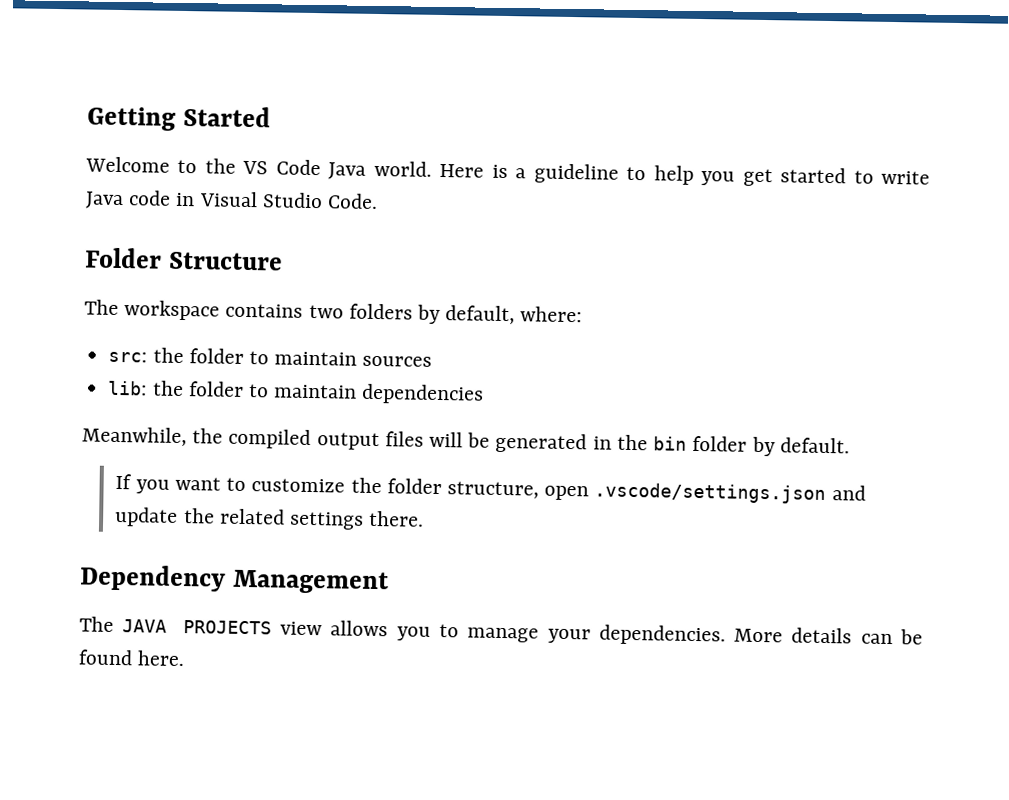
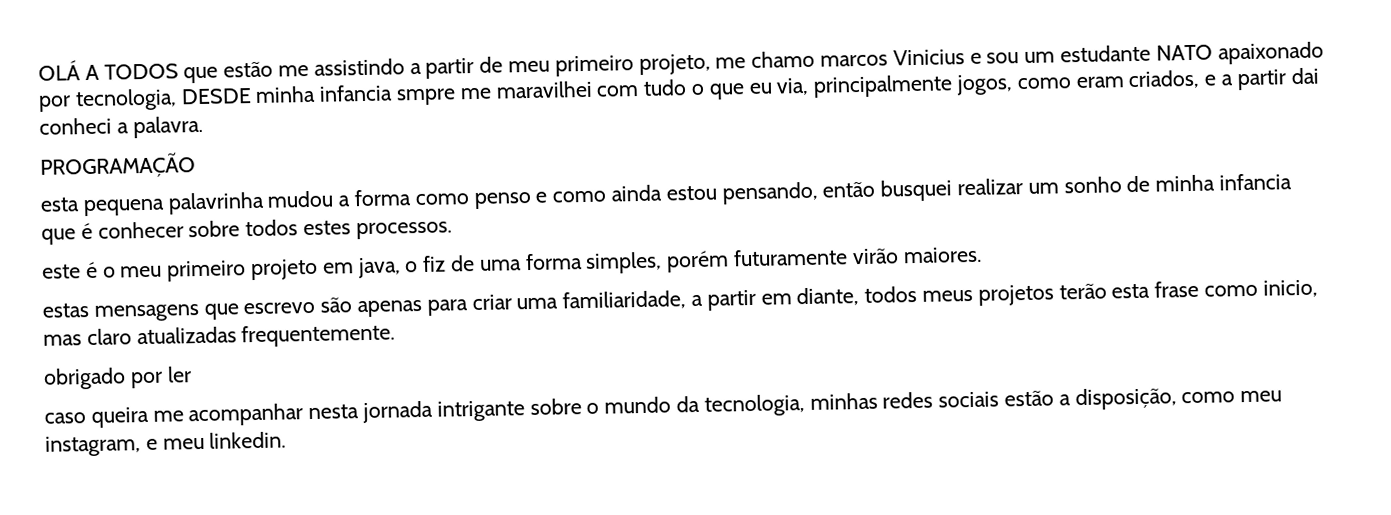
- Getting Started
- Welcome to the VS Code Java world. Here is a guideline to help you get started to write Java code in Visual Studio Code.
- Folder Structure
- The workspace contains two folders by default, where:
- src: the folder to maintain sources
- lib: the folder to maintain dependencies
- Meanwhile, the compiled output files will be generated in the bin folder by default.
- If you want to customize the folder structure, open .vscode/settings.json and update the related settings there.
- Dependency Management
- The JAVA PROJECTS view allows you to manage your dependencies. More details can be found here.
+ OLÁ A TODOS que estão me assistindo a partir de meu primeiro projeto, me chamo marcos Vinicius e sou um estudante NATO apaixonado por tecnologia, DESDE minha infancia smpre me maravilhei com tudo o que eu via, principalmente jogos, como eram criados, e a partir dai conheci a palavra.
+ PROGRAMAÇÃO
+ esta pequena palavrinha mudou a forma como penso e como ainda estou pensando, então busquei realizar um sonho de minha infancia que é conhecer sobre todos estes processos.
+ este é o meu primeiro projeto em java, o fiz de uma forma simples, porém futuramente virão maiores.
+ estas mensagens que escrevo são apenas para criar uma familiaridade, a partir em diante, todos meus projetos terão esta frase como inicio, mas claro atualizadas frequentemente.
+ obrigado por ler
+ caso queira me acompanhar nesta jornada intrigante sobre o mundo da tecnologia, minhas redes sociais estão a disposição, como meu instagram, e meu linkedin.

